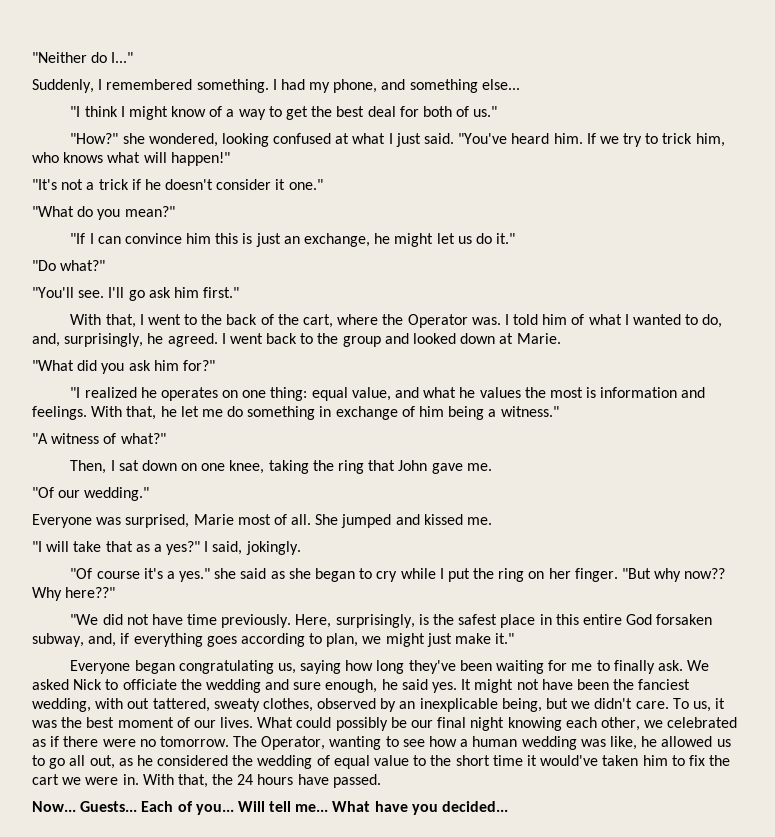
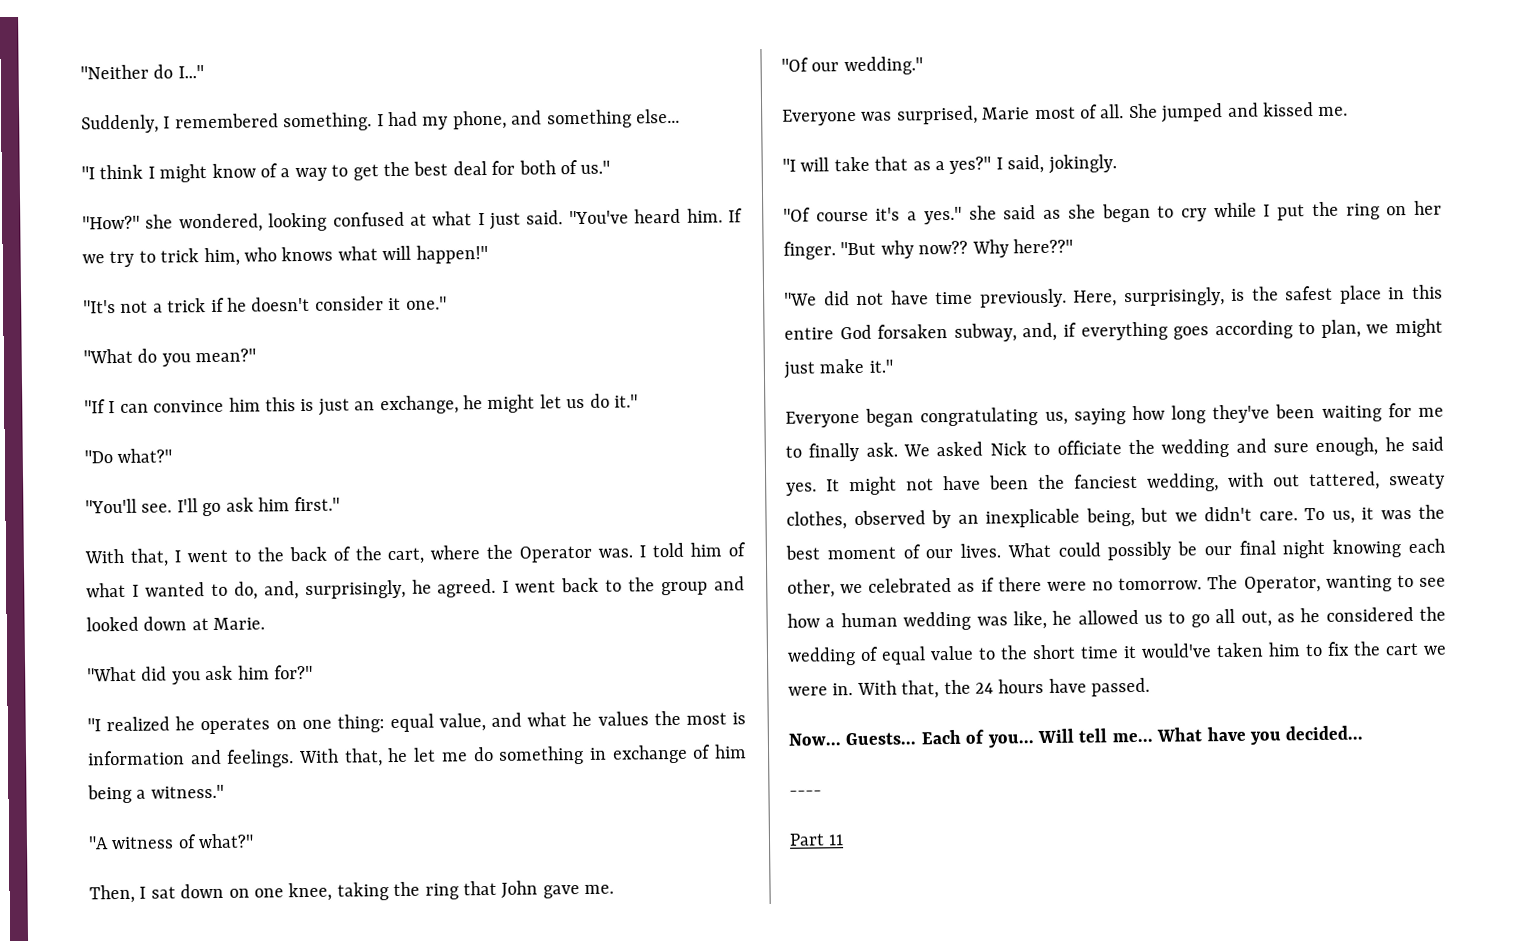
+ ----
+ Part 11

